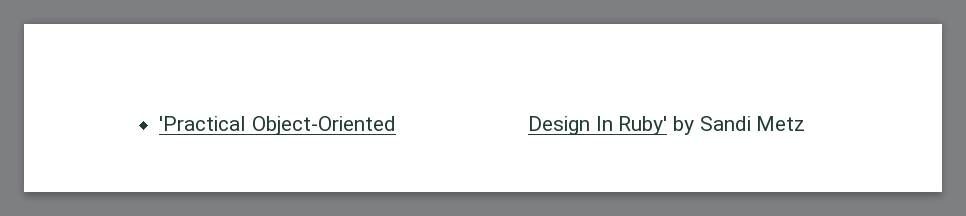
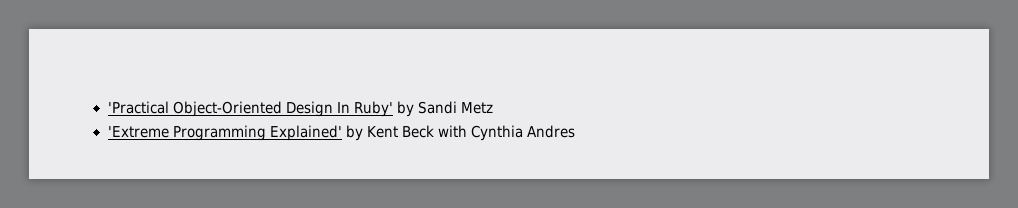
+ 'Extreme Programming Explained' by Kent Beck with Cynthia Andres

